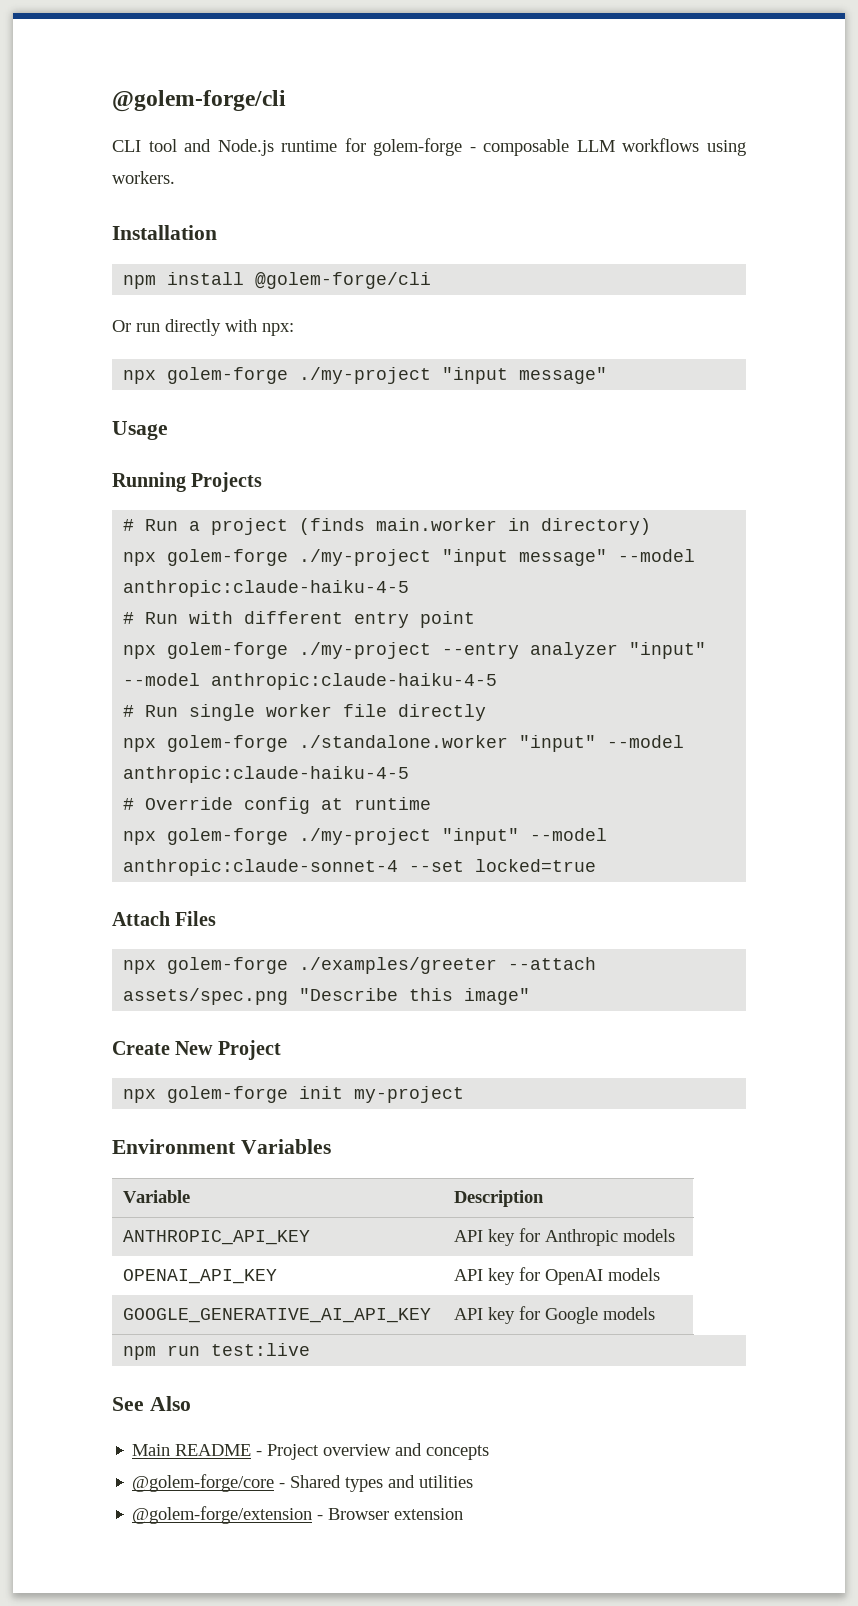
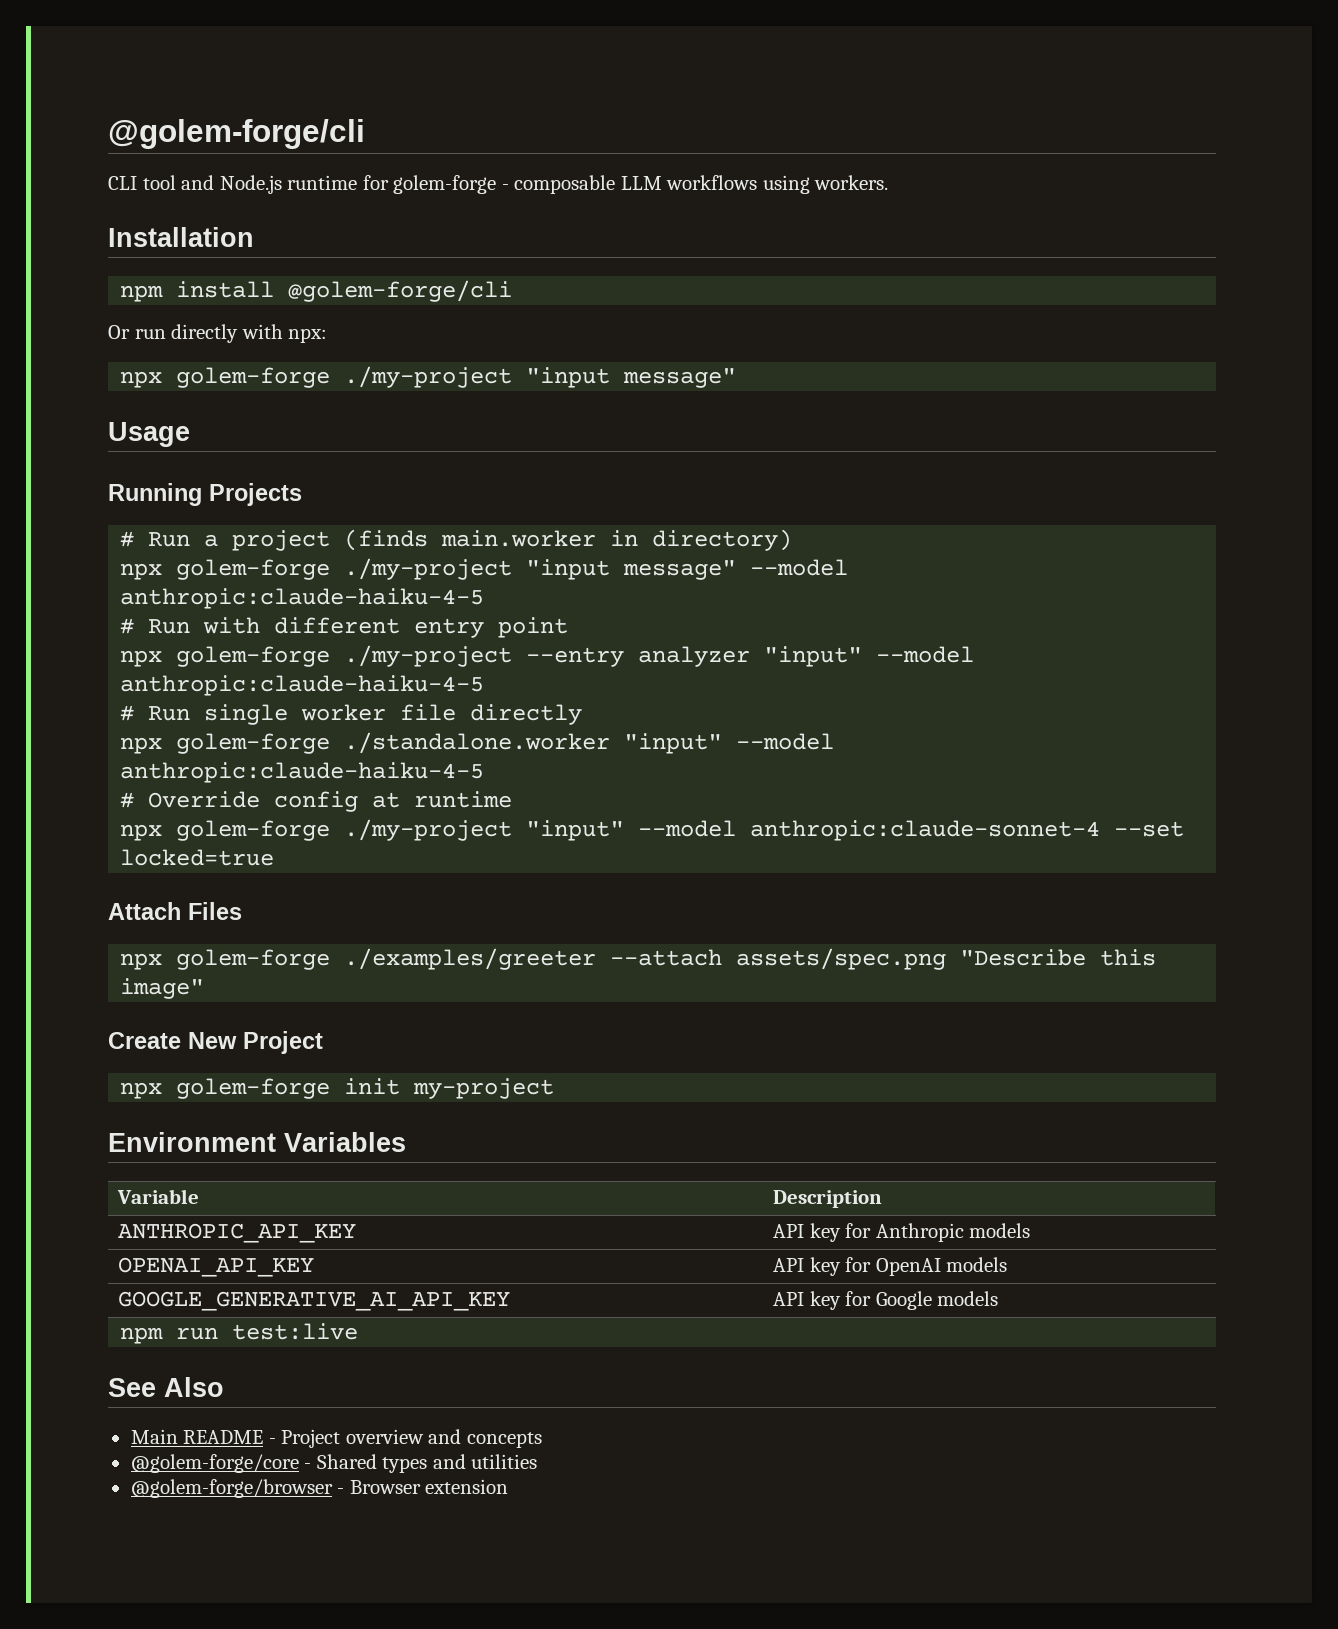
- @golem-forge/extension - Browser extension
+ @golem-forge/browser - Browser extension

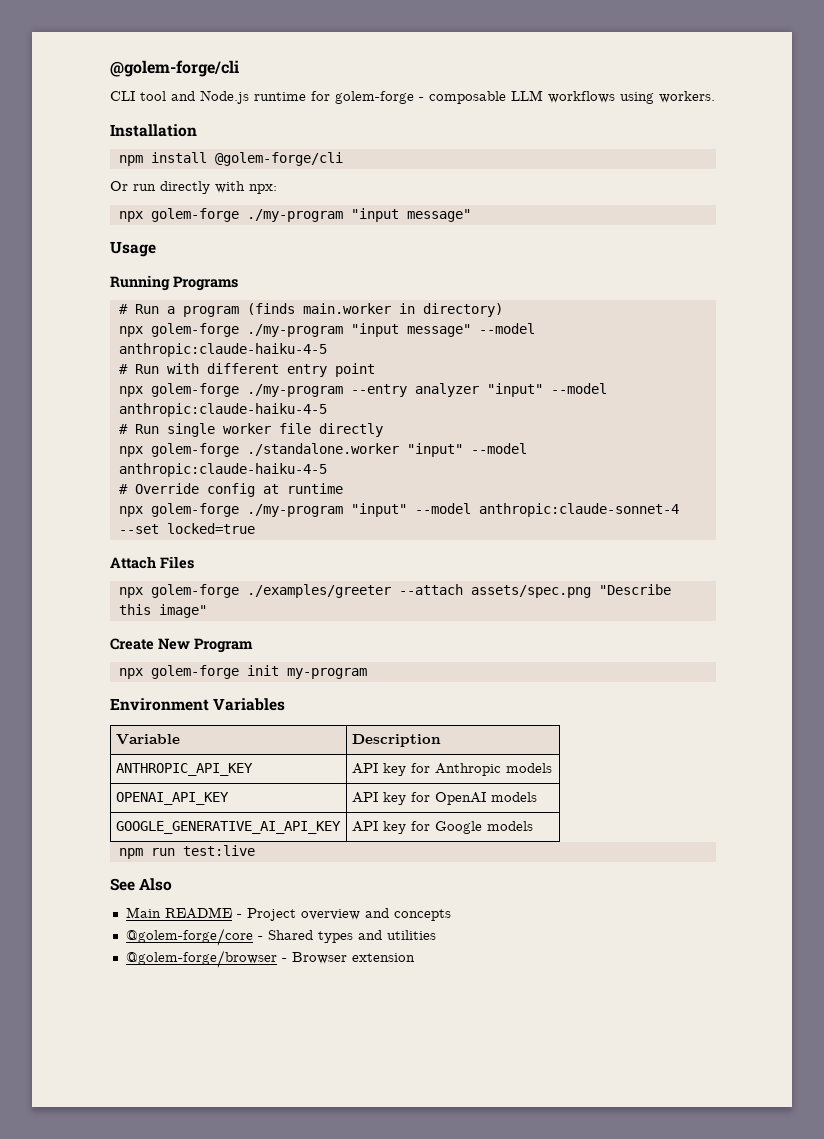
  Or run directly with npx:
- npx golem-forge ./my-project "input message"
+ npx golem-forge ./my-program "input message"
- Running Projects
+ Running Programs
- # Run a project (finds main.worker in directory)
+ # Run a program (finds main.worker in directory)
- npx golem-forge ./my-project "input message" --model anthropic:claude-haiku-4-5
+ npx golem-forge ./my-program "input message" --model anthropic:claude-haiku-4-5
- npx golem-forge ./my-project --entry analyzer "input" --model anthropic:claude-haiku-4-5
+ npx golem-forge ./my-program --entry analyzer "input" --model anthropic:claude-haiku-4-5
- npx golem-forge ./my-project "input" --model anthropic:claude-sonnet-4 --set locked=true
+ npx golem-forge ./my-program "input" --model anthropic:claude-sonnet-4 --set locked=true
- Create New Project
+ Create New Program
- npx golem-forge init my-project
+ npx golem-forge init my-program

